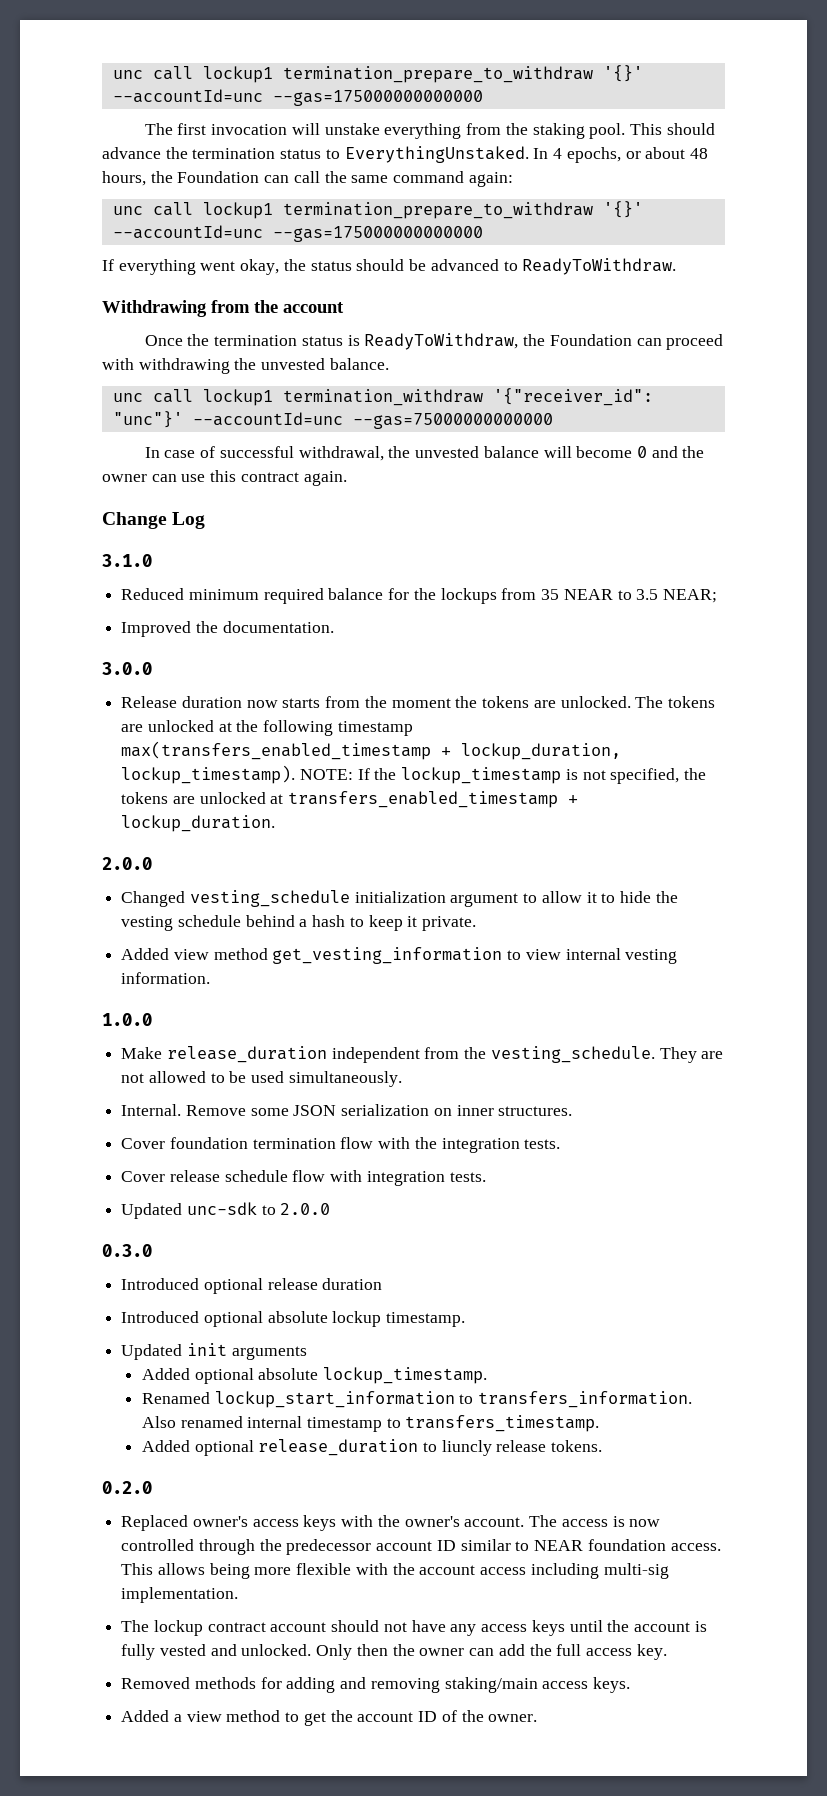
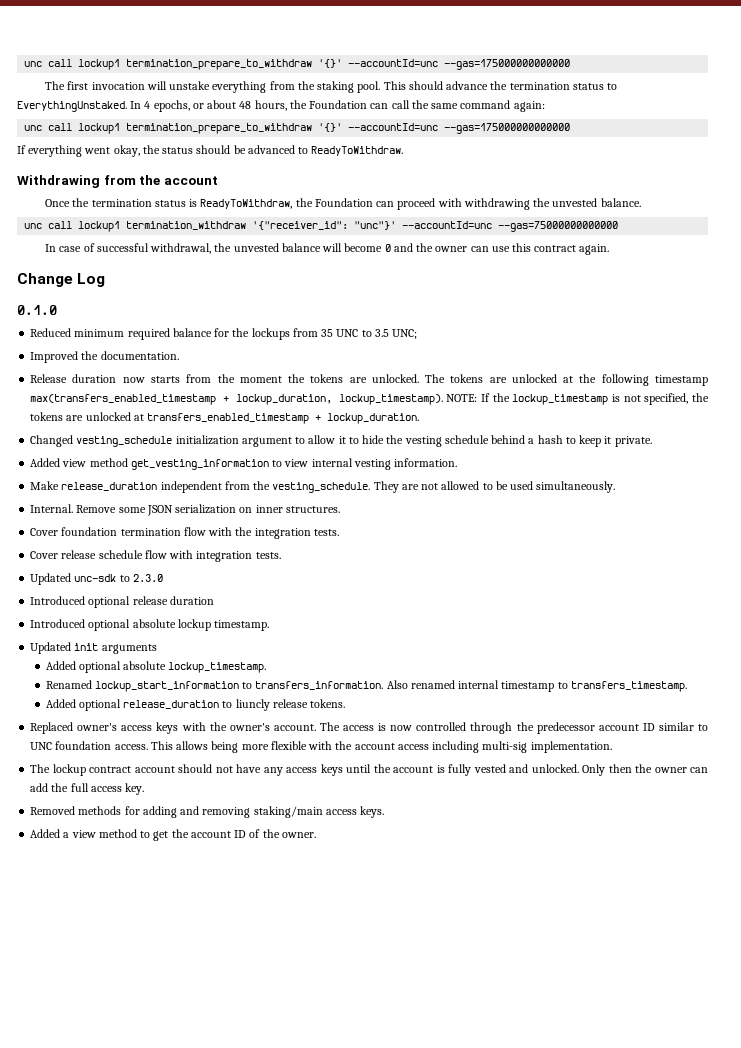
- 3.1.0
+ 0.1.0
- Reduced minimum required balance for the lockups from 35 NEAR to 3.5 NEAR;
+ Reduced minimum required balance for the lockups from 35 UNC to 3.5 UNC;
- 3.0.0
  NOTE: If the lockup_timestamp is not specified, the tokens are unlocked at transfers_enabled_timestamp + lockup_duration.
- 2.0.0
- 1.0.0
- Updated unc-sdk to 2.0.0
- 0.3.0
+ Updated unc-sdk to 2.3.0
- 0.2.0
- The access is now controlled through the predecessor account ID similar to NEAR foundation access.
+ The access is now controlled through the predecessor account ID similar to UNC foundation access.

